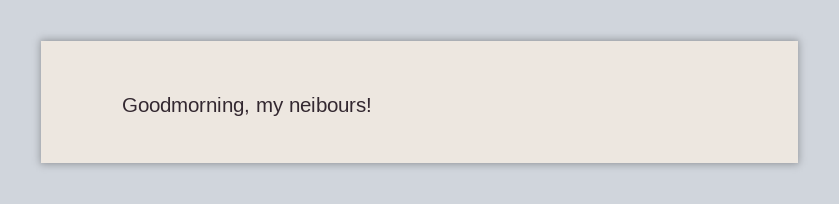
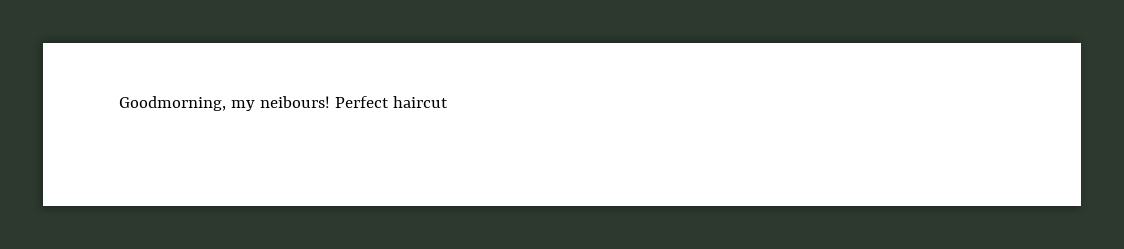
+ Perfect haircut

